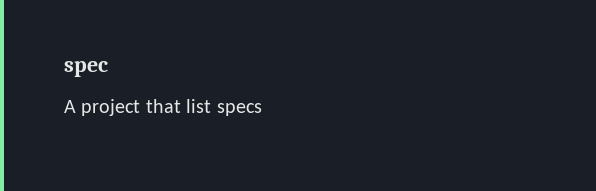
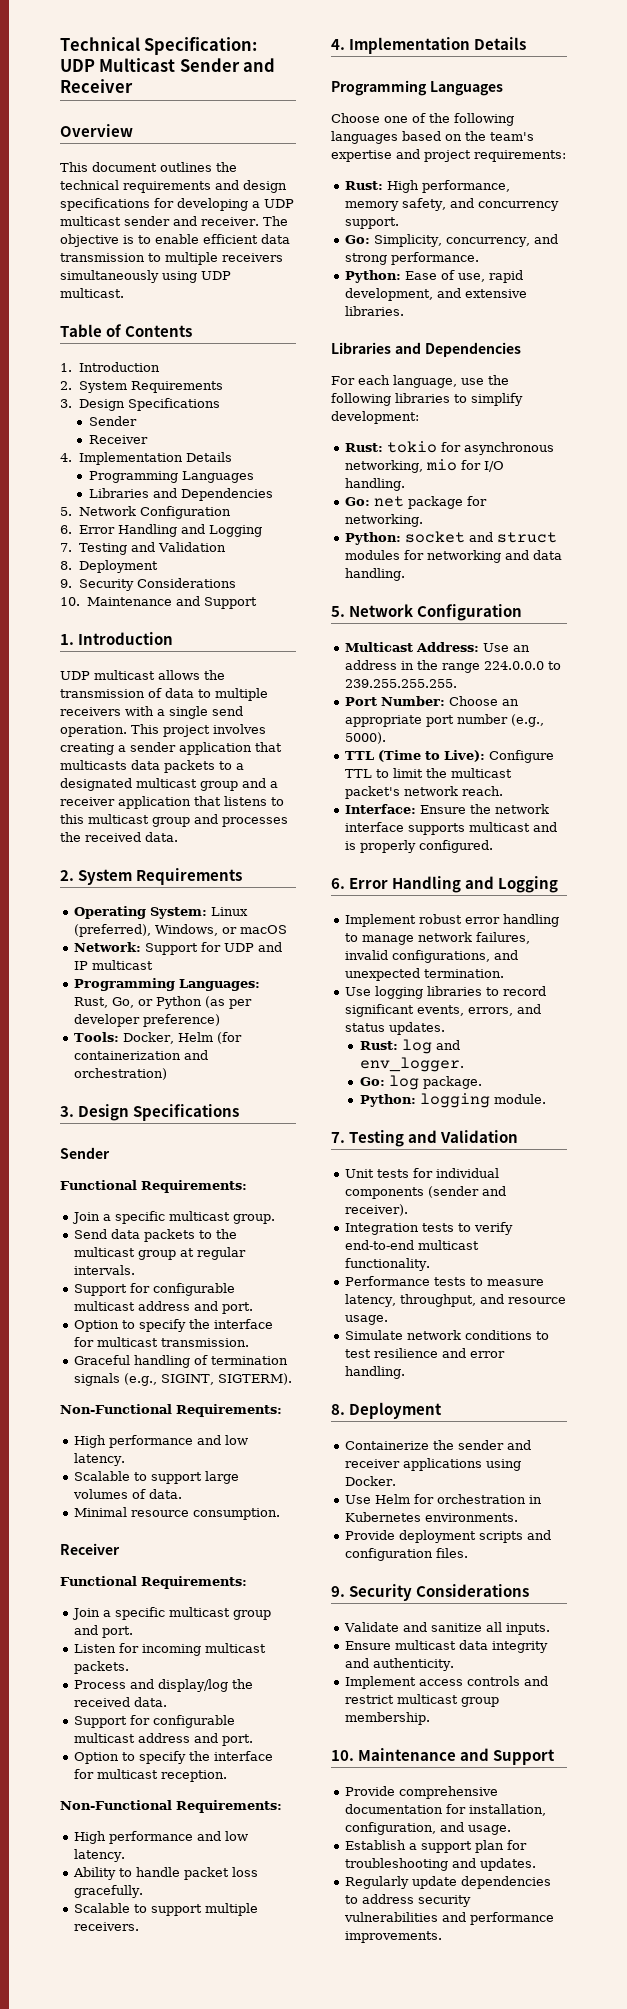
- spec
- A project that list specs
+ Technical Specification: UDP Multicast Sender and Receiver
+ Overview
+ This document outlines the technical requirements and design specifications for developing a UDP multicast sender and receiver. The objective is to enable efficient data transmission to multiple receivers simultaneously using UDP multicast.
+ Table of Contents
+ 1. Introduction
+ 2. System Requirements
+ 3. Design Specifications
+ Sender
+ Receiver
+ 4. Implementation Details
+ Programming Languages
+ Libraries and Dependencies
+ 5. Network Configuration
+ 6. Error Handling and Logging
+ 7. Testing and Validation
+ 8. Deployment
+ 9. Security Considerations
+ 10. Maintenance and Support
+ 1. Introduction
+ UDP multicast allows the transmission of data to multiple receivers with a single send operation. This project involves creating a sender application that multicasts data packets to a designated multicast group and a receiver application that listens to this multicast group and processes the received data.
+ 2. System Requirements
+ Operating System: Linux (preferred), Windows, or macOS
+ Network: Support for UDP and IP multicast
+ Programming Languages: Rust, Go, or Python (as per developer preference)
+ Tools: Docker, Helm (for containerization and orchestration)
+ 3. Design Specifications
+ Sender
+ Functional Requirements:
+ Join a specific multicast group.
+ Send data packets to the multicast group at regular intervals.
+ Support for configurable multicast address and port.
+ Option to specify the interface for multicast transmission.
+ Graceful handling of termination signals (e.g., SIGINT, SIGTERM).
+ Non-Functional Requirements:
+ High performance and low latency.
+ Scalable to support large volumes of data.
+ Minimal resource consumption.
+ Receiver
+ Functional Requirements:
+ Join a specific multicast group and port.
+ Listen for incoming multicast packets.
+ Process and display/log the received data.
+ Support for configurable multicast address and port.
+ Option to specify the interface for multicast reception.
+ Non-Functional Requirements:
+ High performance and low latency.
+ Ability to handle packet loss gracefully.
+ Scalable to support multiple receivers.
+ 4. Implementation Details
+ Programming Languages
+ Choose one of the following languages based on the team's expertise and project requirements:
+ Rust: High performance, memory safety, and concurrency support.
+ Go: Simplicity, concurrency, and strong performance.
+ Python: Ease of use, rapid development, and extensive libraries.
+ Libraries and Dependencies
+ For each language, use the following libraries to simplify development:
+ Rust: tokio for asynchronous networking, mio for I/O handling.
+ Go: net package for networking.
+ Python: socket and struct modules for networking and data handling.
+ 5. Network Configuration
+ Multicast Address: Use an address in the range 224.0.0.0 to 239.255.255.255.
+ Port Number: Choose an appropriate port number (e.g., 5000).
+ TTL (Time to Live): Configure TTL to limit the multicast packet's network reach.
+ Interface: Ensure the network interface supports multicast and is properly configured.
+ 6. Error Handling and Logging
+ Implement robust error handling to manage network failures, invalid configurations, and unexpected termination.
+ Use logging libraries to record significant events, errors, and status updates.
+ Rust: log and env_logger.
+ Go: log package.
+ Python: logging module.
+ 7. Testing and Validation
+ Unit tests for individual components (sender and receiver).
+ Integration tests to verify end-to-end multicast functionality.
+ Performance tests to measure latency, throughput, and resource usage.
+ Simulate network conditions to test resilience and error handling.
+ 8. Deployment
+ Containerize the sender and receiver applications using Docker.
+ Use Helm for orchestration in Kubernetes environments.
+ Provide deployment scripts and configuration files.
+ 9. Security Considerations
+ Validate and sanitize all inputs.
+ Ensure multicast data integrity and authenticity.
+ Implement access controls and restrict multicast group membership.
+ 10. Maintenance and Support
+ Provide comprehensive documentation for installation, configuration, and usage.
+ Establish a support plan for troubleshooting and updates.
+ Regularly update dependencies to address security vulnerabilities and performance improvements.

